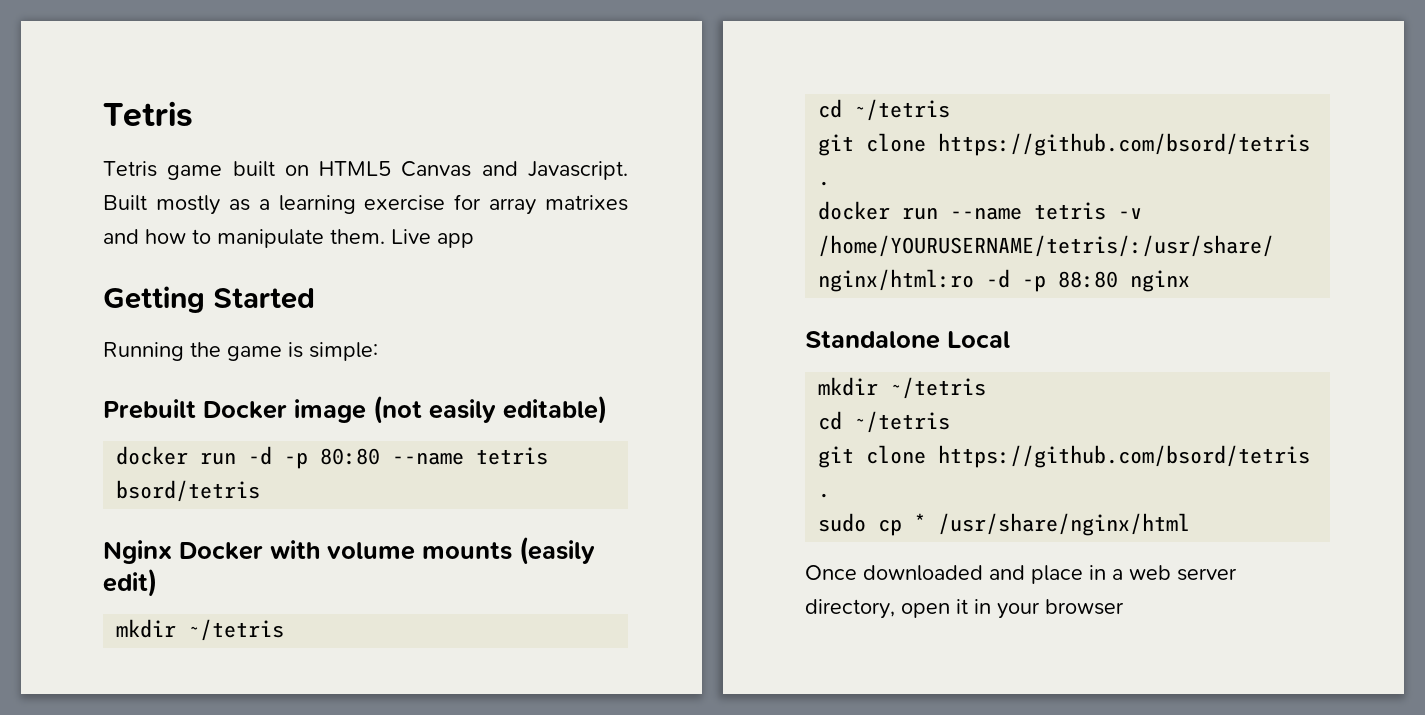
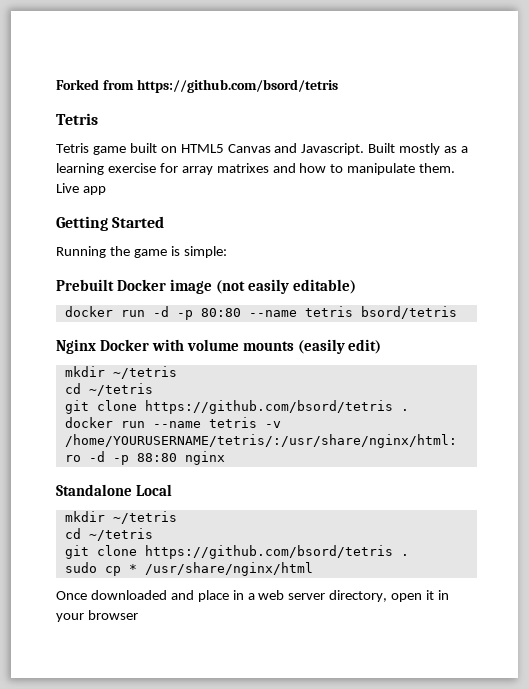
+ Forked from https://github.com/bsord/tetris

